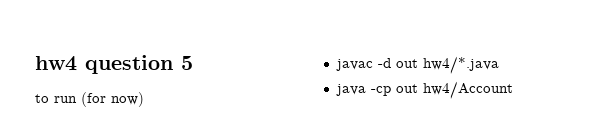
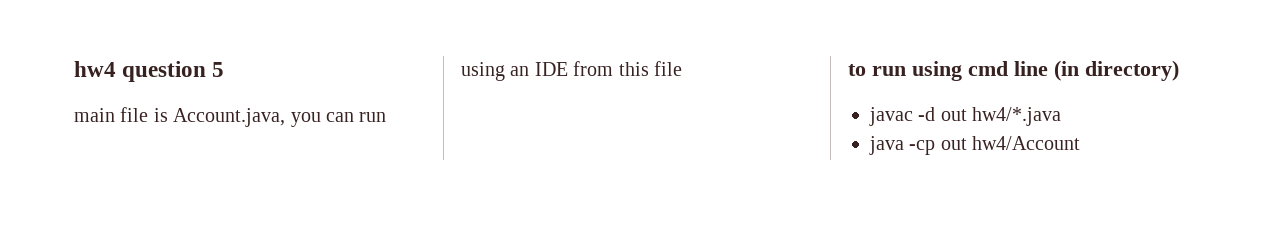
- to run (for now)
+ main file is Account.java, you can run using an IDE from this file
+ to run using cmd line (in directory)

